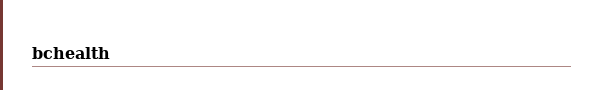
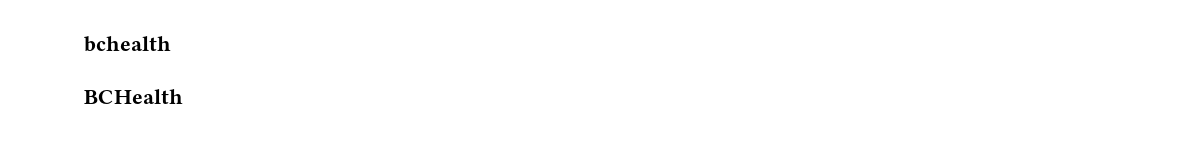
+ BCHealth

